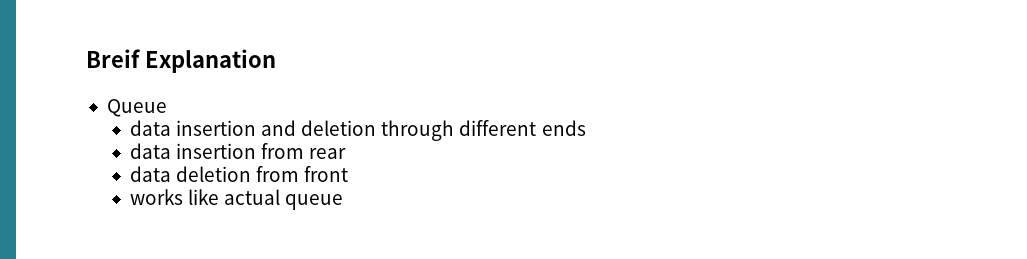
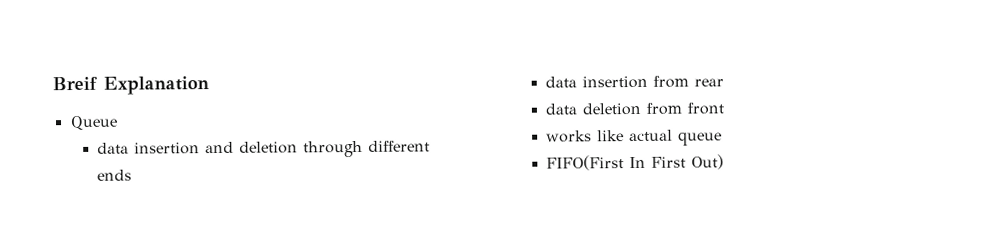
+ FIFO(First In First Out)

